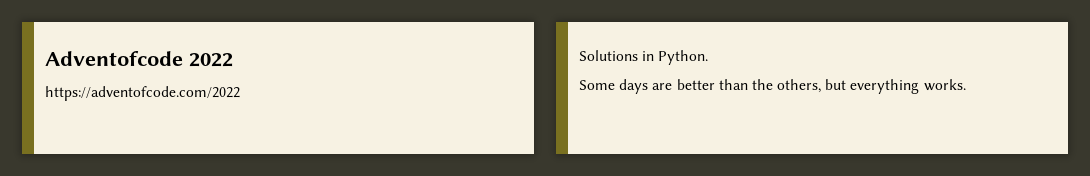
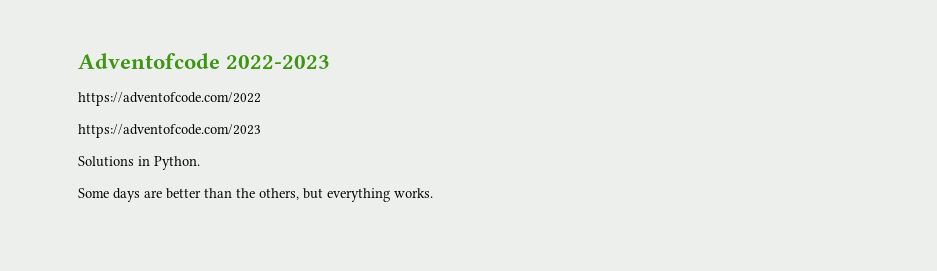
- Adventofcode 2022
+ Adventofcode 2022-2023
+ https://adventofcode.com/2023

